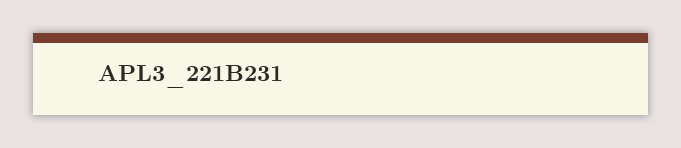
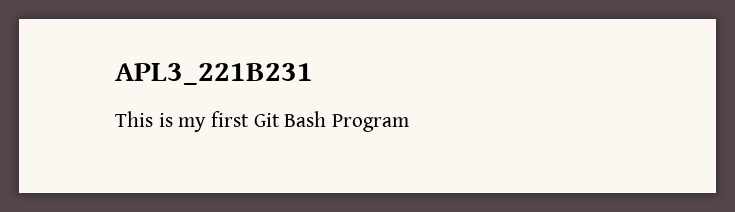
+ This is my first Git Bash Program

